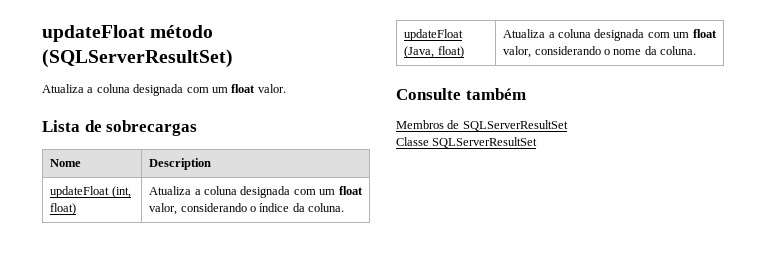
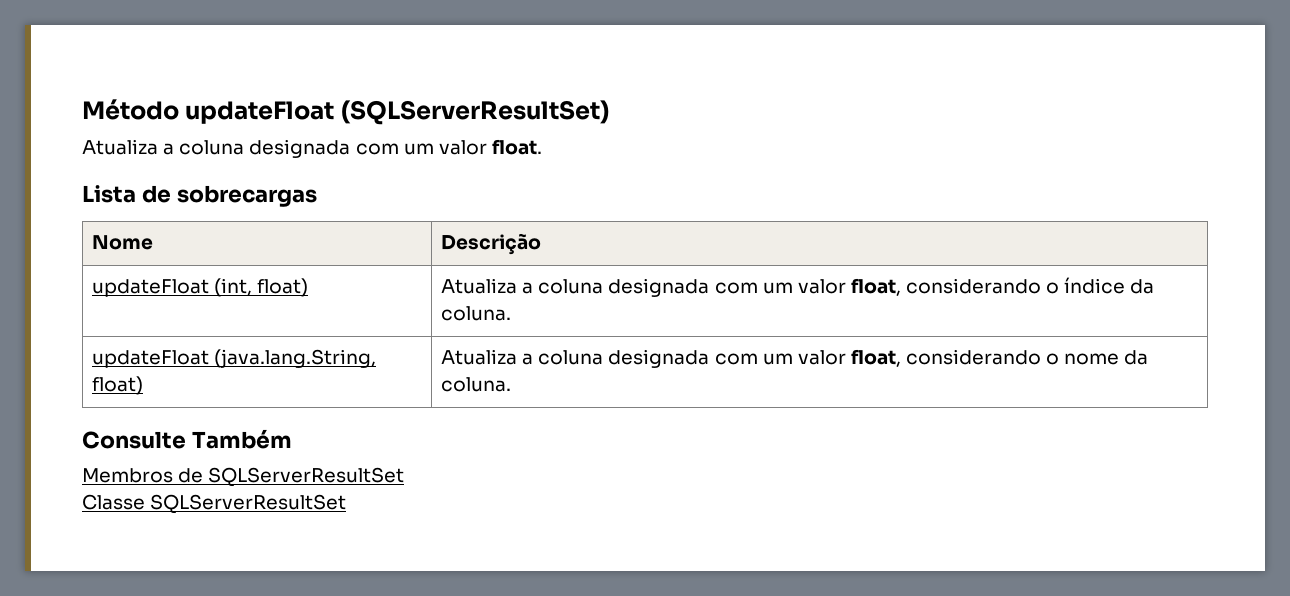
- updateFloat método (SQLServerResultSet)
+ Método updateFloat (SQLServerResultSet)
- Atualiza a coluna designada com um float valor.
+ Atualiza a coluna designada com um valor float.
- Nome | Description
+ Nome | Descrição
- updateFloat (int, float) | Atualiza a coluna designada com um float valor, considerando o índice da coluna.
+ updateFloat (int, float) | Atualiza a coluna designada com um valor float, considerando o índice da coluna.
- updateFloat (Java, float) | Atualiza a coluna designada com um float valor, considerando o nome da coluna.
+ updateFloat (java.lang.String, float) | Atualiza a coluna designada com um valor float, considerando o nome da coluna.
- Consulte também
+ Consulte Também

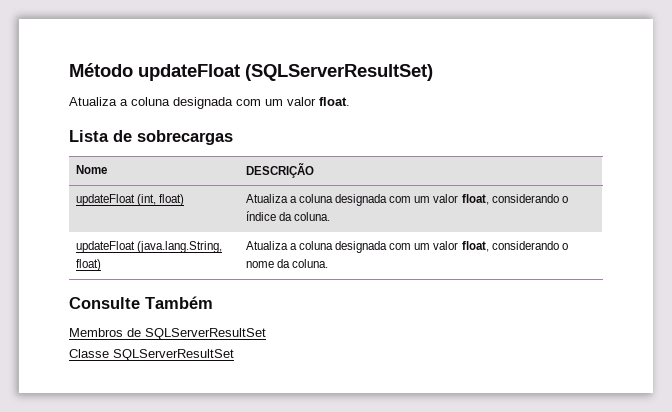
- Nome | Descrição
+ Nome | DESCRIÇÃO

